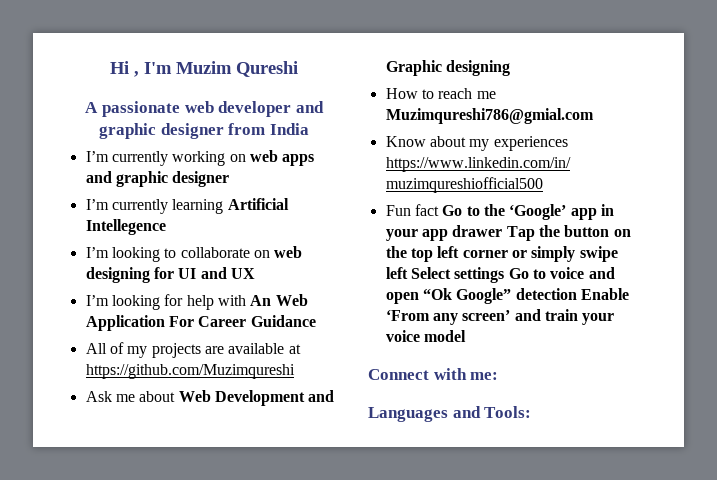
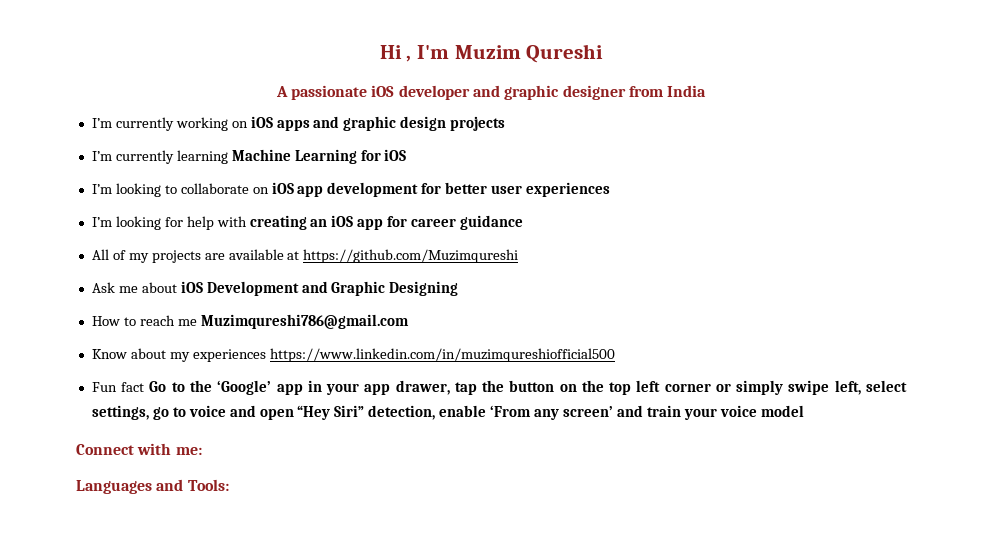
- A passionate web developer and graphic designer from India
+ A passionate iOS developer and graphic designer from India
- I’m currently working on web apps and graphic designer
+ I’m currently working on iOS apps and graphic design projects
- I’m currently learning Artificial Intellegence
+ I’m currently learning Machine Learning for iOS
- I’m looking to collaborate on web designing for UI and UX
+ I’m looking to collaborate on iOS app development for better user experiences
- I’m looking for help with An Web Application For Career Guidance
+ I’m looking for help with creating an iOS app for career guidance
- Ask me about Web Development and Graphic designing
+ Ask me about iOS Development and Graphic Designing
- How to reach me Muzimqureshi786@gmial.com
+ How to reach me Muzimqureshi786@gmail.com
- Fun fact Go to the ‘Google’ app in your app drawer Tap the button on the top left corner or simply swipe left Select settings Go to voice and open “Ok Google” detection Enable ‘From any screen’ and train your voice model
+ Fun fact Go to the ‘Google’ app in your app drawer, tap the button on the top left corner or simply swipe left, select settings, go to voice and open “Hey Siri” detection, enable ‘From any screen’ and train your voice model

